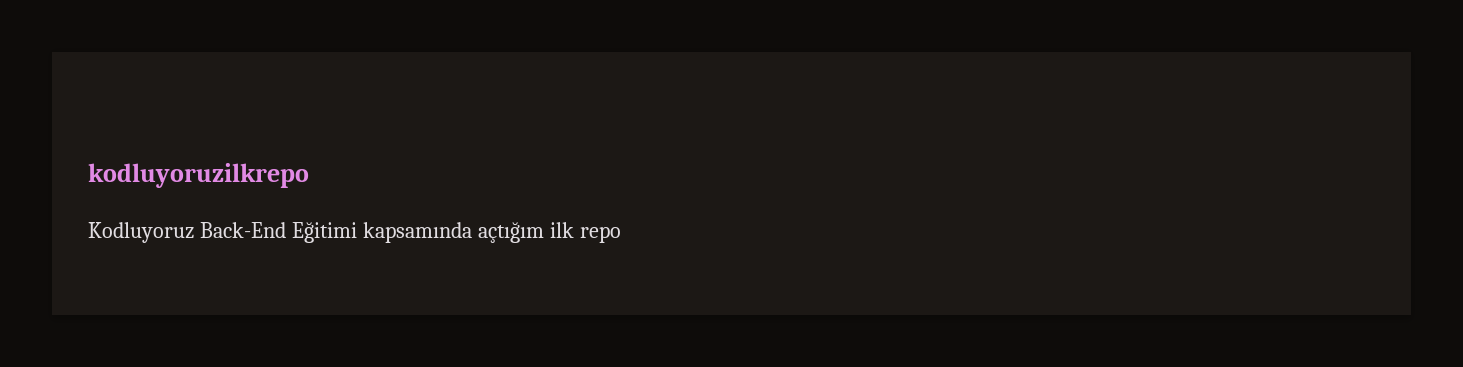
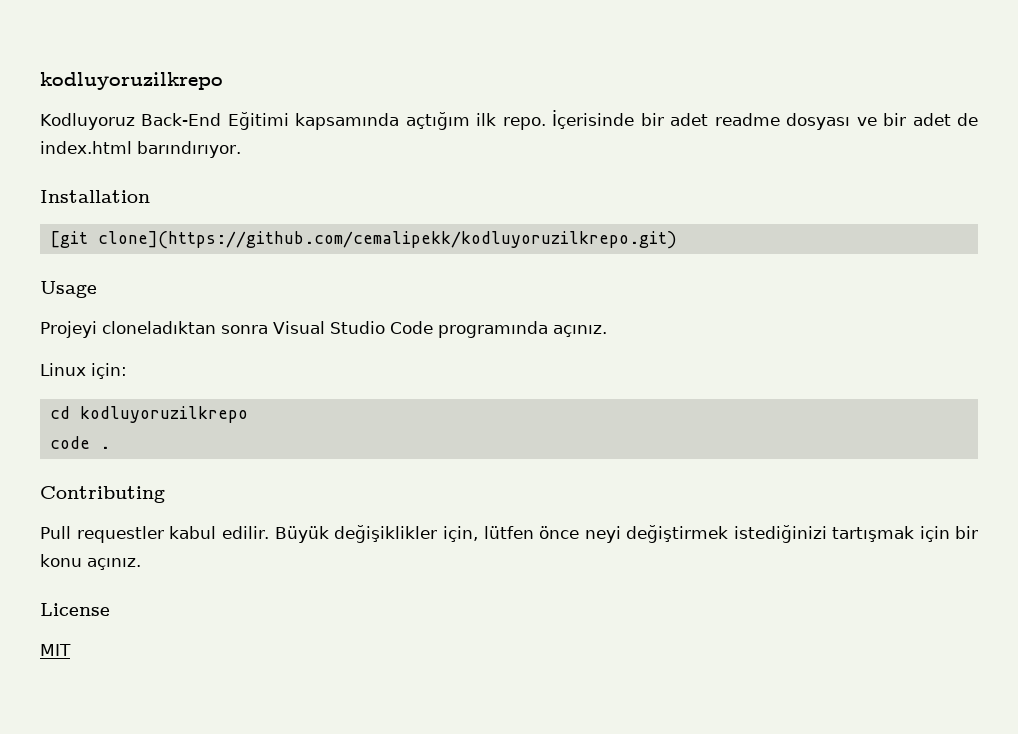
- Kodluyoruz Back-End Eğitimi kapsamında açtığım ilk repo
+ Kodluyoruz Back-End Eğitimi kapsamında açtığım ilk repo. İçerisinde bir adet readme dosyası ve bir adet de index.html barındırıyor.
+ Installation
+ [git clone](https://github.com/cemalipekk/kodluyoruzilkrepo.git)
+ Usage
+ Projeyi cloneladıktan sonra Visual Studio Code programında açınız.
+ Linux için:
+ cd kodluyoruzilkrepo
+ code .
+ Contributing
+ Pull requestler kabul edilir. Büyük değişiklikler için, lütfen önce neyi değiştirmek istediğinizi tartışmak için bir konu açınız.
+ License
+ MIT

